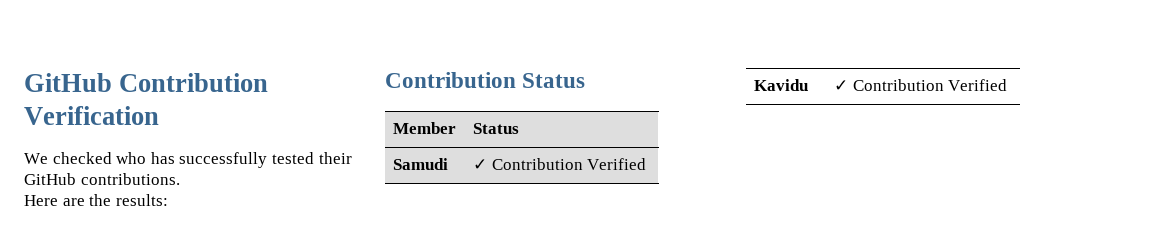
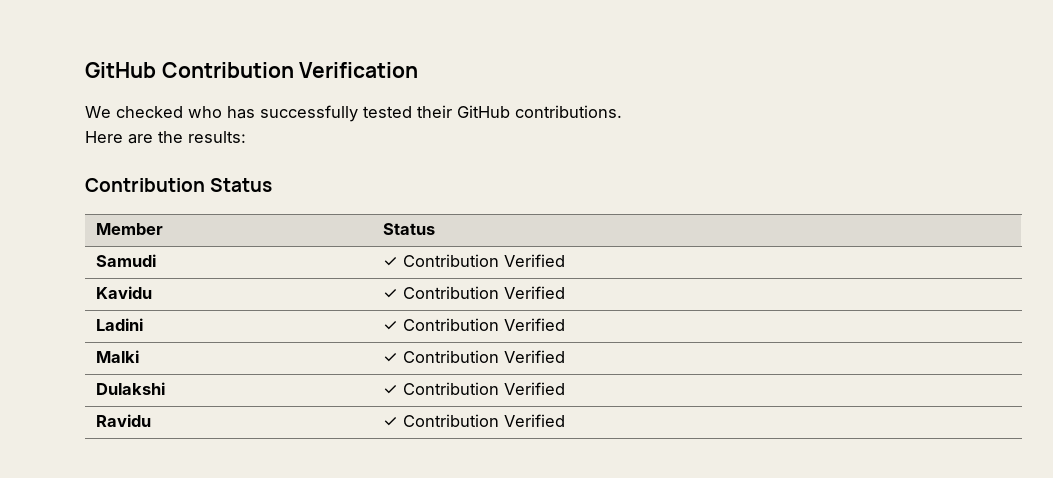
+ Ladini | ✓ Contribution Verified
+ Malki | ✓ Contribution Verified
+ Dulakshi | ✓ Contribution Verified
+ Ravidu | ✓ Contribution Verified

